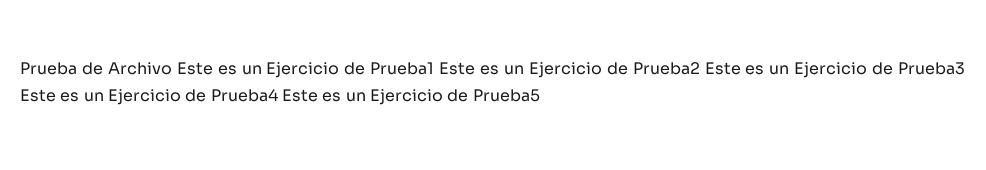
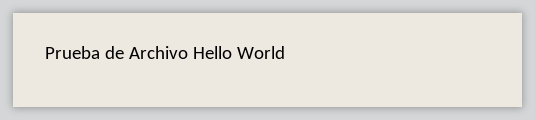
- Prueba de Archivo Este es un Ejercicio de Prueba1 Este es un Ejercicio de Prueba2 Este es un Ejercicio de Prueba3 Este es un Ejercicio de Prueba4 Este es un Ejercicio de Prueba5
+ Prueba de Archivo Hello World

